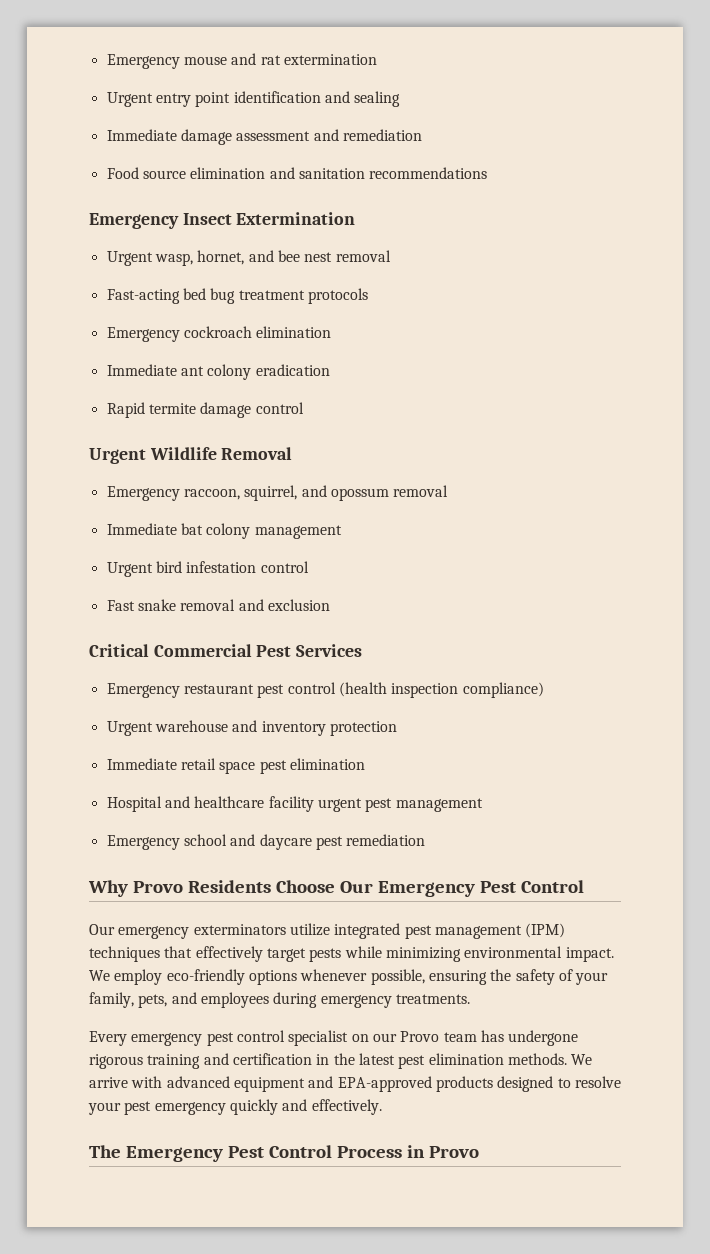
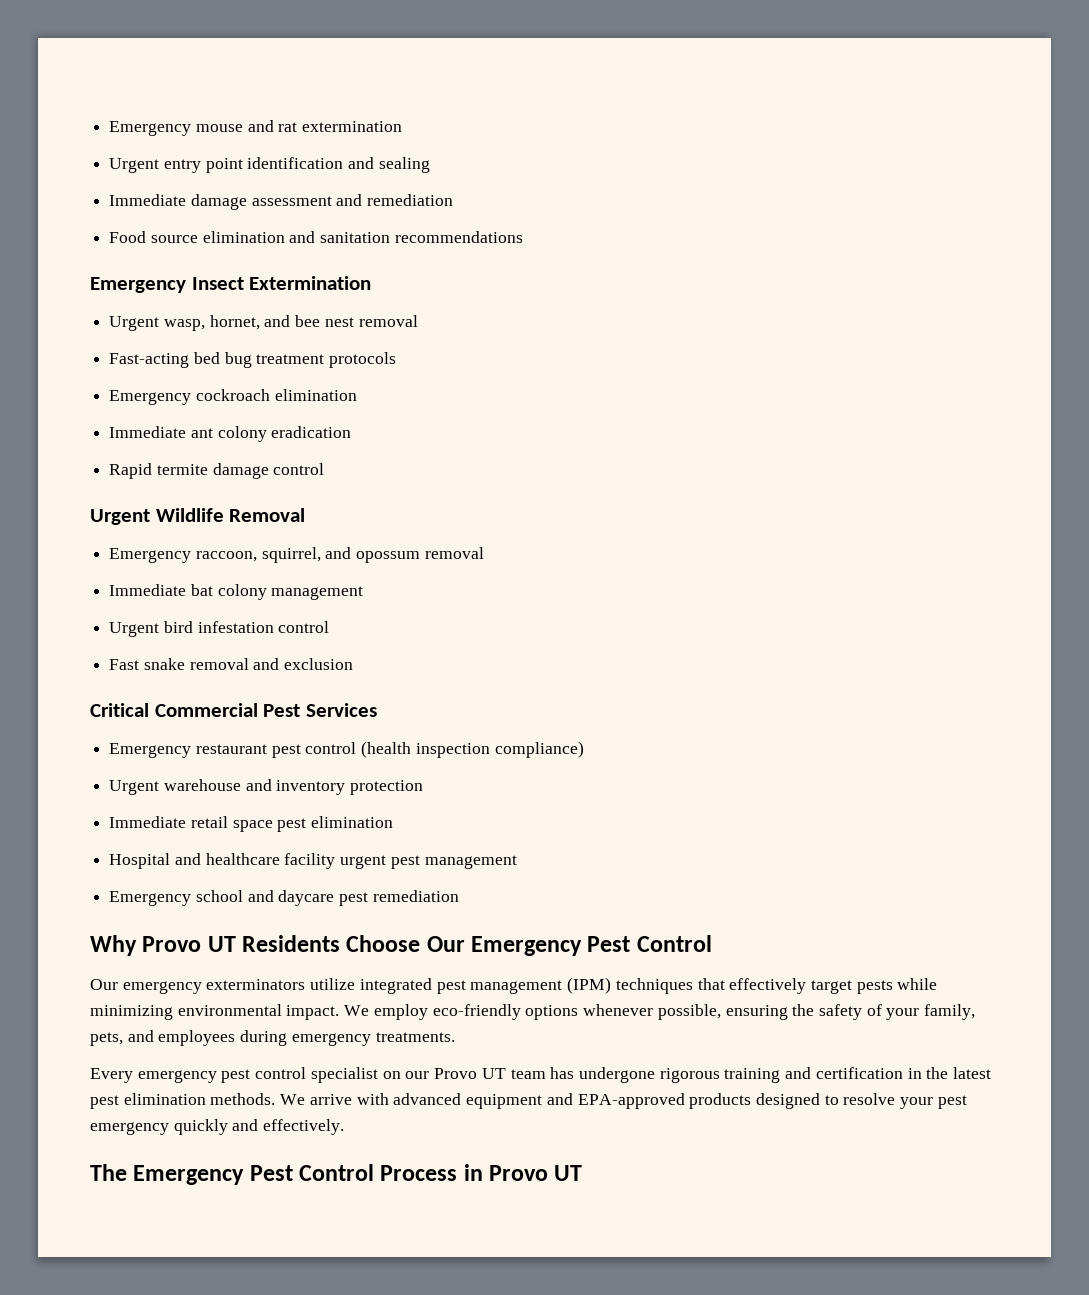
- Why Provo Residents Choose Our Emergency Pest Control
+ Why Provo UT Residents Choose Our Emergency Pest Control
- Every emergency pest control specialist on our Provo team has undergone rigorous training and certification in the latest pest elimination methods.
+ Every emergency pest control specialist on our Provo UT team has undergone rigorous training and certification in the latest pest elimination methods.
- The Emergency Pest Control Process in Provo
+ The Emergency Pest Control Process in Provo UT

